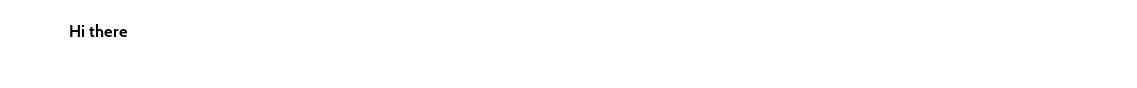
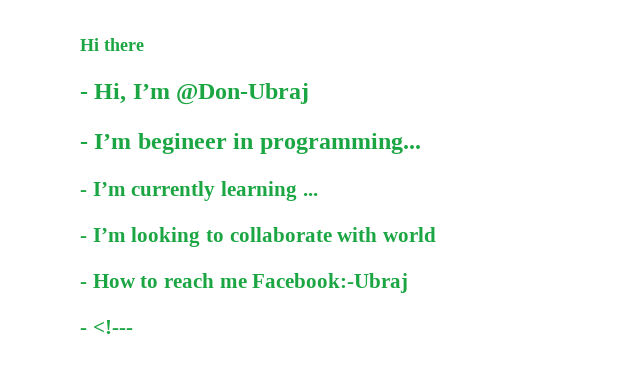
+ - Hi, I’m @Don-Ubraj
+ - I’m begineer in programming...
+ - I’m currently learning ...
+ - I’m looking to collaborate with world
+ - How to reach me Facebook:-Ubraj
+ - <!---

